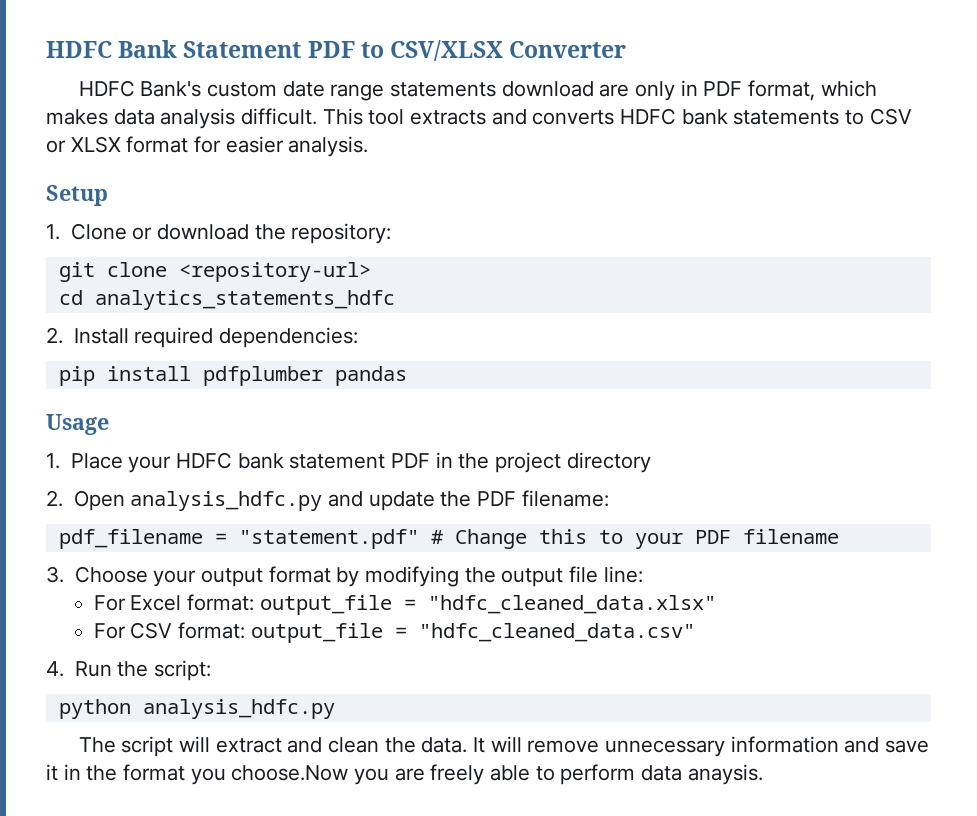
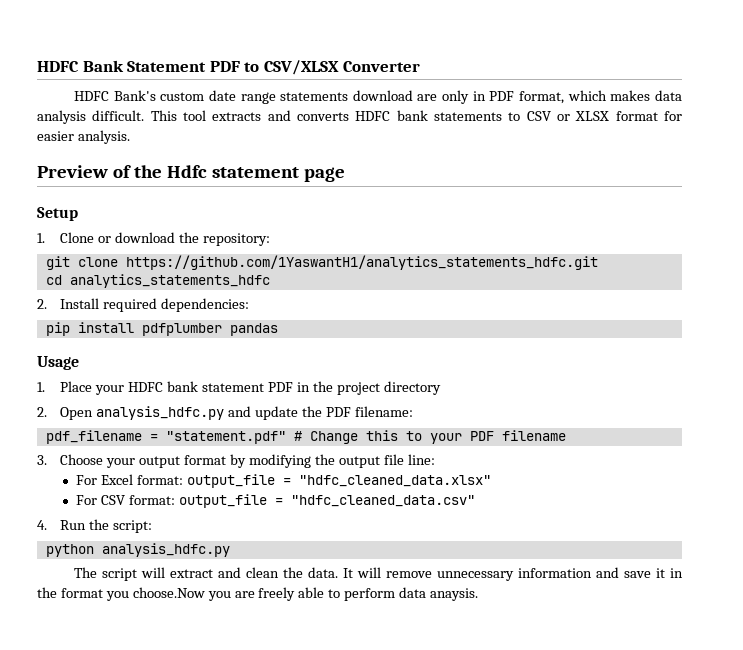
+ Preview of the Hdfc statement page
- git clone <repository-url>
+ git clone https://github.com/1YaswantH1/analytics_statements_hdfc.git

